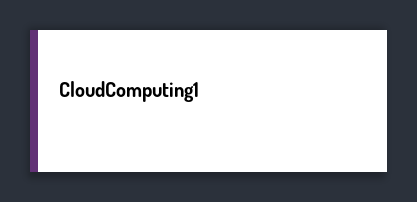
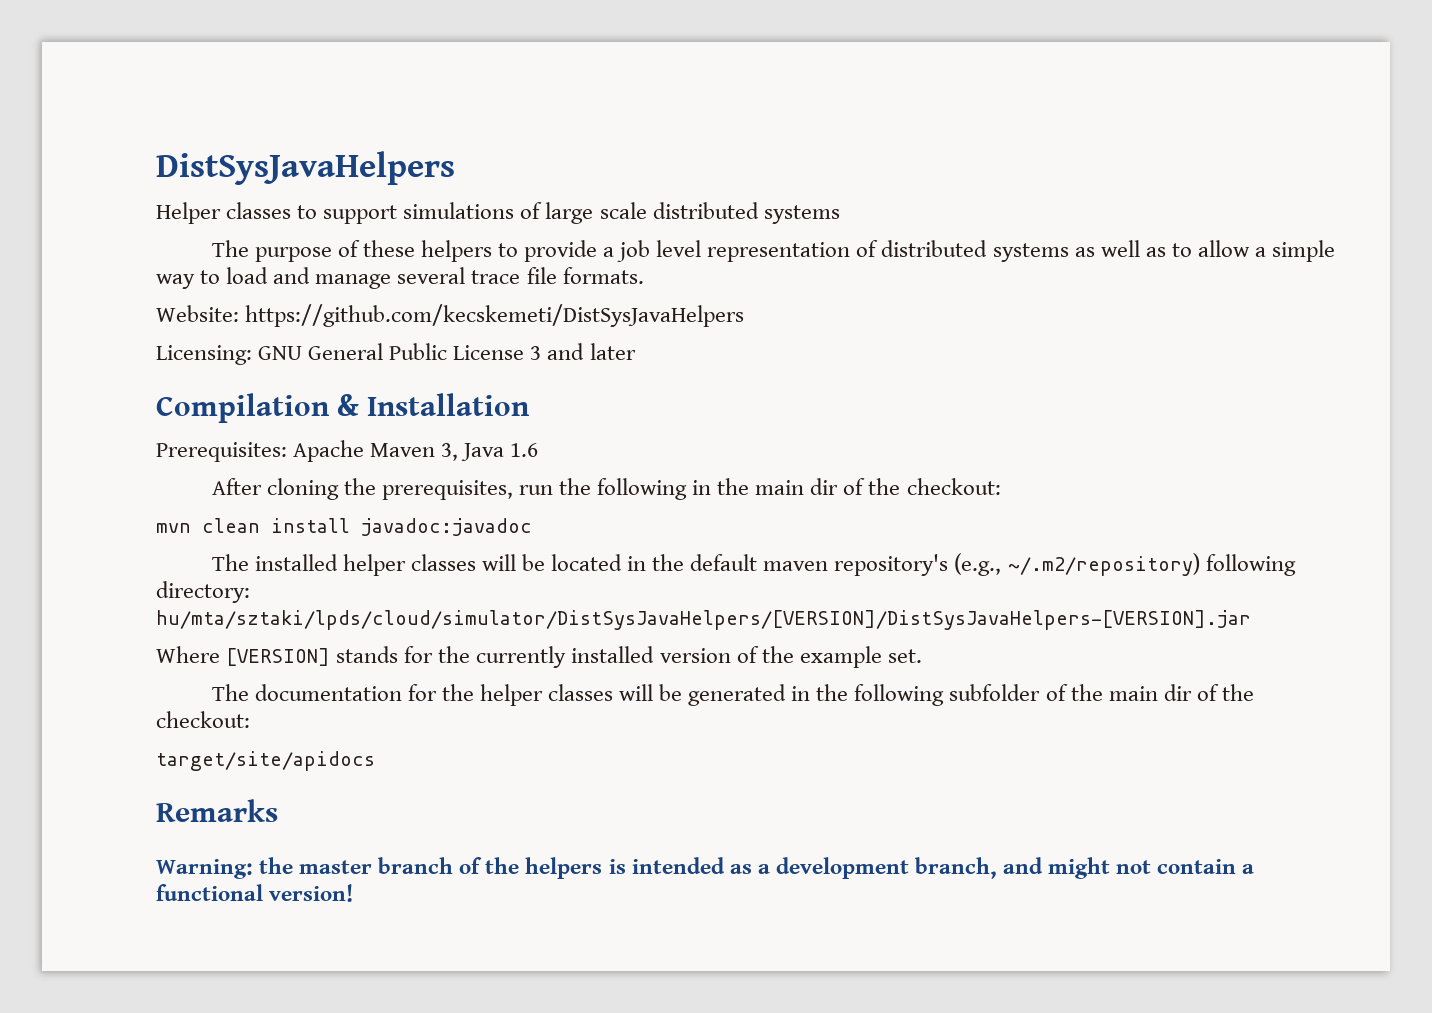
- CloudComputing1
+ DistSysJavaHelpers
+ Helper classes to support simulations of large scale distributed systems
+ The purpose of these helpers to provide a job level representation of distributed systems as well as to allow a simple way to load and manage several trace file formats.
+ Website: https://github.com/kecskemeti/DistSysJavaHelpers
+ Licensing: GNU General Public License 3 and later
+ Compilation & Installation
+ Prerequisites: Apache Maven 3, Java 1.6
+ After cloning the prerequisites, run the following in the main dir of the checkout:
+ mvn clean install javadoc:javadoc
+ The installed helper classes will be located in the default maven repository's (e.g., ~/.m2/repository) following directory: hu/mta/sztaki/lpds/cloud/simulator/DistSysJavaHelpers/[VERSION]/DistSysJavaHelpers-[VERSION].jar
+ Where [VERSION] stands for the currently installed version of the example set.
+ The documentation for the helper classes will be generated in the following subfolder of the main dir of the checkout:
+ target/site/apidocs
+ Remarks
+ Warning: the master branch of the helpers is intended as a development branch, and might not contain a functional version!

